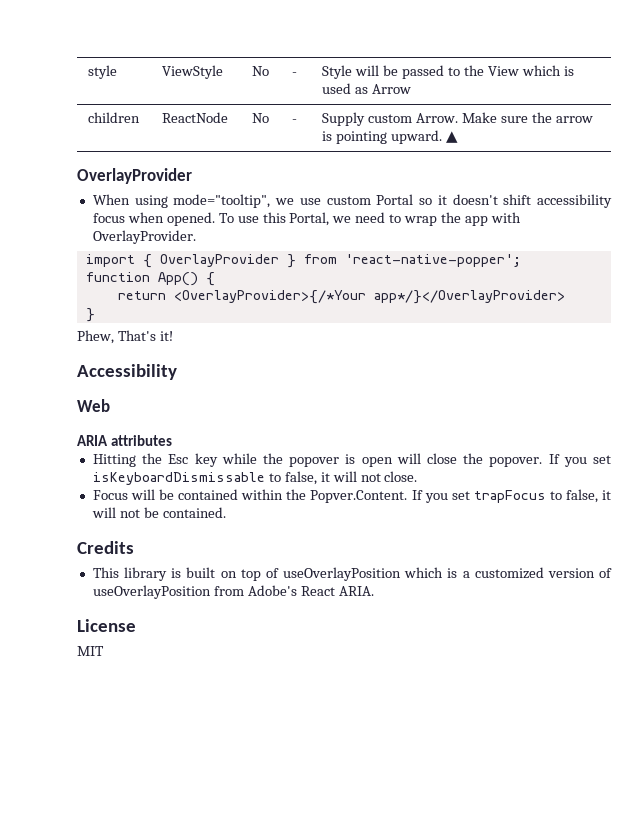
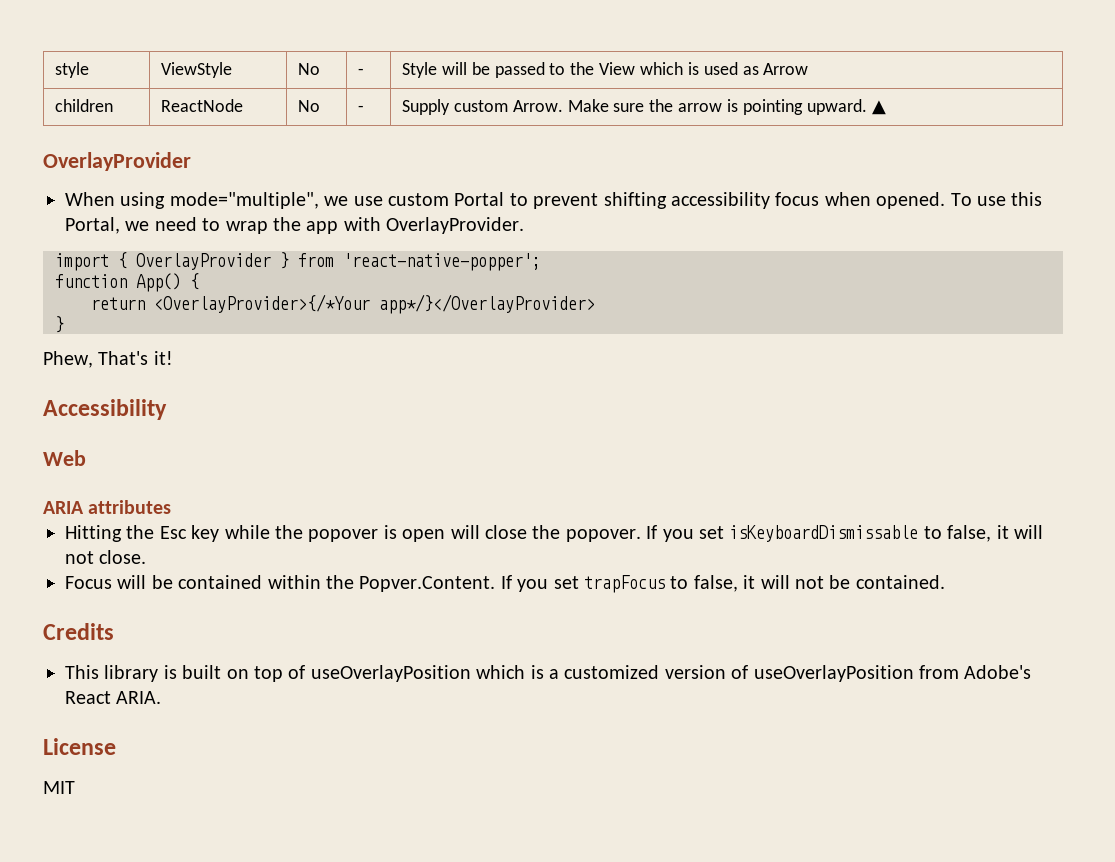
- When using mode="tooltip", we use custom Portal so it doesn't shift accessibility focus when opened.
+ When using mode="multiple", we use custom Portal to prevent shifting accessibility focus when opened.

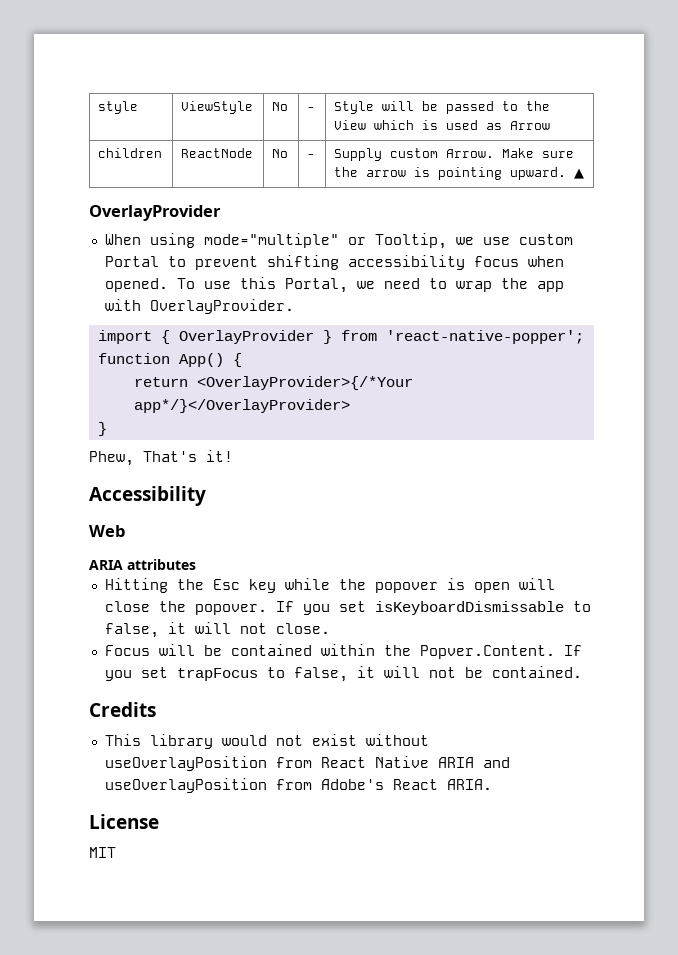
- When using mode="multiple", we use custom Portal to prevent shifting accessibility focus when opened.
+ When using mode="multiple" or Tooltip, we use custom Portal to prevent shifting accessibility focus when opened.
- This library is built on top of useOverlayPosition which is a customized version of useOverlayPosition from Adobe's React ARIA.
+ This library would not exist without useOverlayPosition from React Native ARIA and useOverlayPosition from Adobe's React ARIA.

